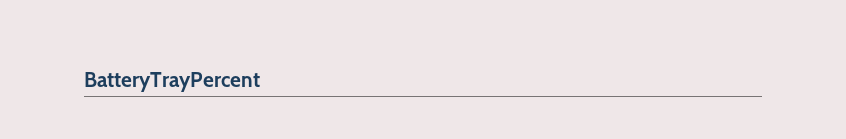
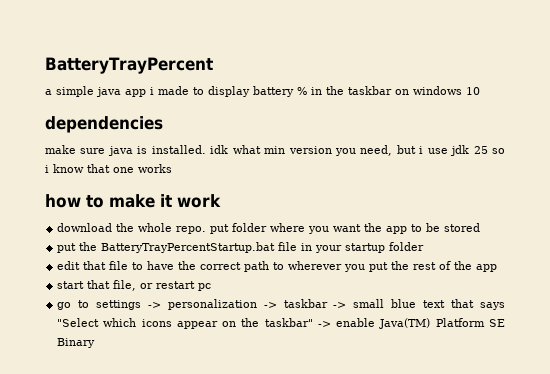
+ a simple java app i made to display battery % in the taskbar on windows 10
+ dependencies
+ make sure java is installed. idk what min version you need, but i use jdk 25 so i know that one works
+ how to make it work
+ download the whole repo. put folder where you want the app to be stored
+ put the BatteryTrayPercentStartup.bat file in your startup folder
+ edit that file to have the correct path to wherever you put the rest of the app
+ start that file, or restart pc
+ go to settings -> personalization -> taskbar -> small blue text that says "Select which icons appear on the taskbar" -> enable Java(TM) Platform SE Binary

